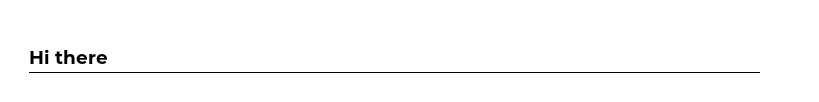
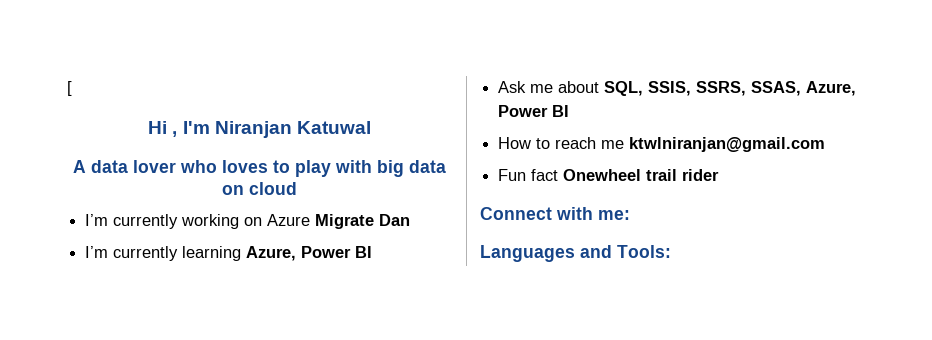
- Hi there
+ [
+ Hi , I'm Niranjan Katuwal
+ A data lover who loves to play with big data on cloud
+ I’m currently working on Azure Migrate Dan
+ I’m currently learning Azure, Power BI
+ Ask me about SQL, SSIS, SSRS, SSAS, Azure, Power BI
+ How to reach me ktwlniranjan@gmail.com
+ Fun fact Onewheel trail rider
+ Connect with me:
+ Languages and Tools:

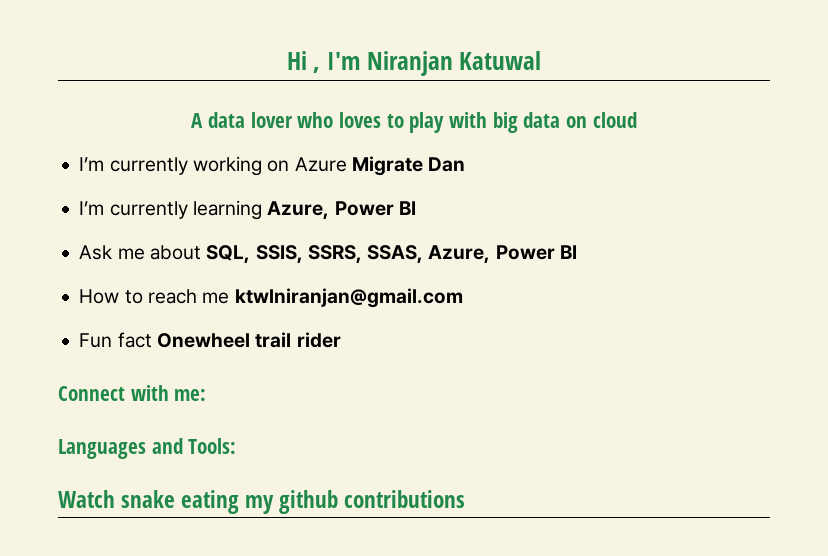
- [
+ Watch snake eating my github contributions

